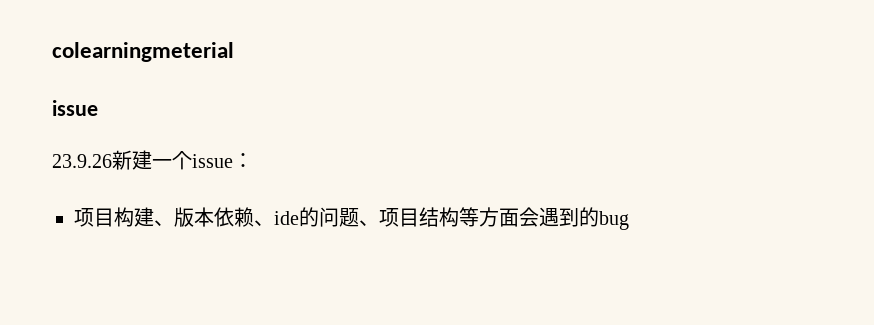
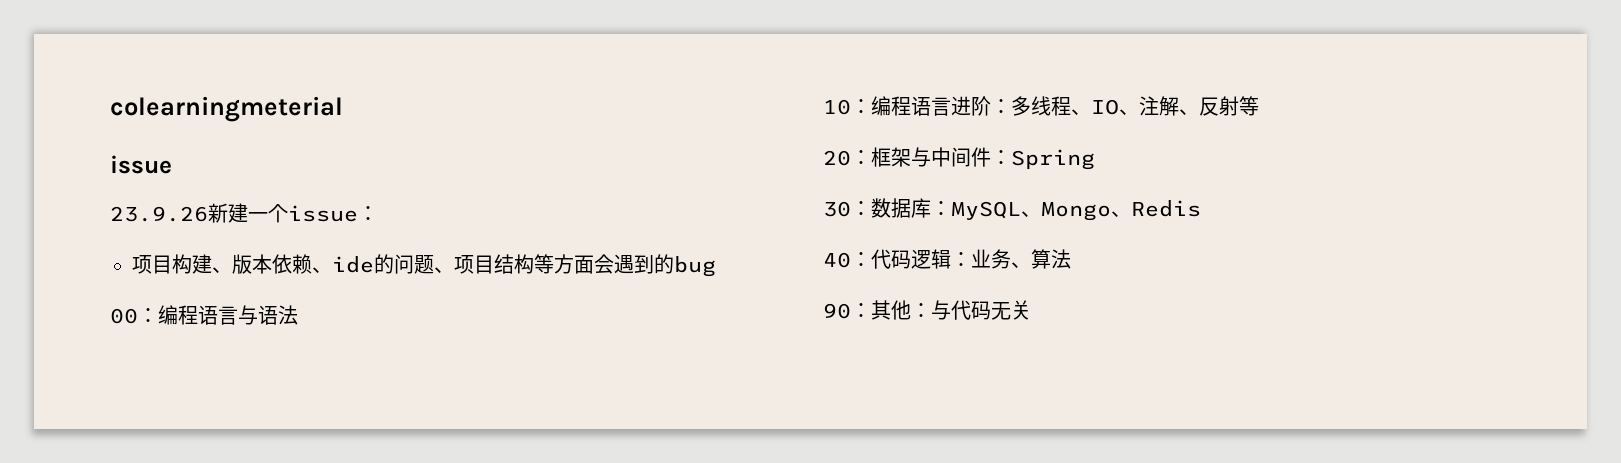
+ 00：编程语言与语法
+ 10：编程语言进阶：多线程、IO、注解、反射等
+ 20：框架与中间件：Spring
+ 30：数据库：MySQL、Mongo、Redis
+ 40：代码逻辑：业务、算法
+ 90：其他：与代码无关

